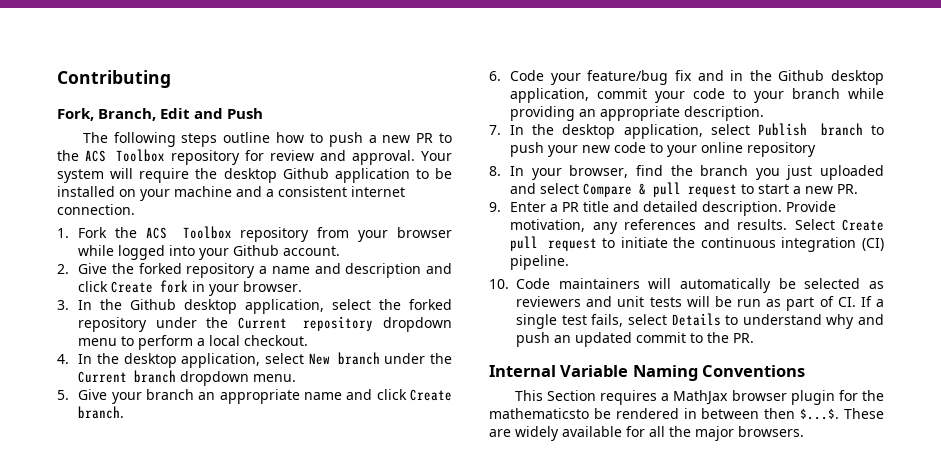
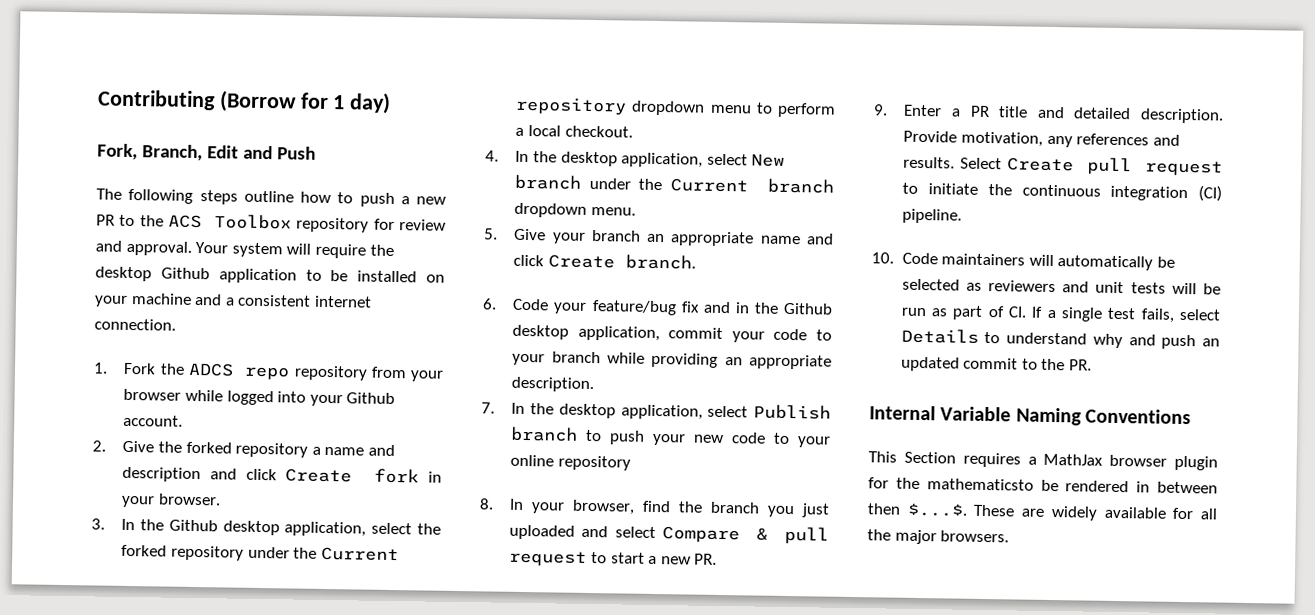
- Contributing
+ Contributing (Borrow for 1 day)
- 1. Fork the ACS Toolbox repository from your browser while logged into your Github account.
+ 1. Fork the ADCS repo repository from your browser while logged into your Github account.

